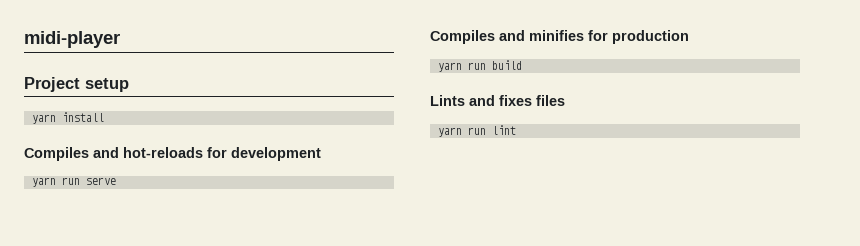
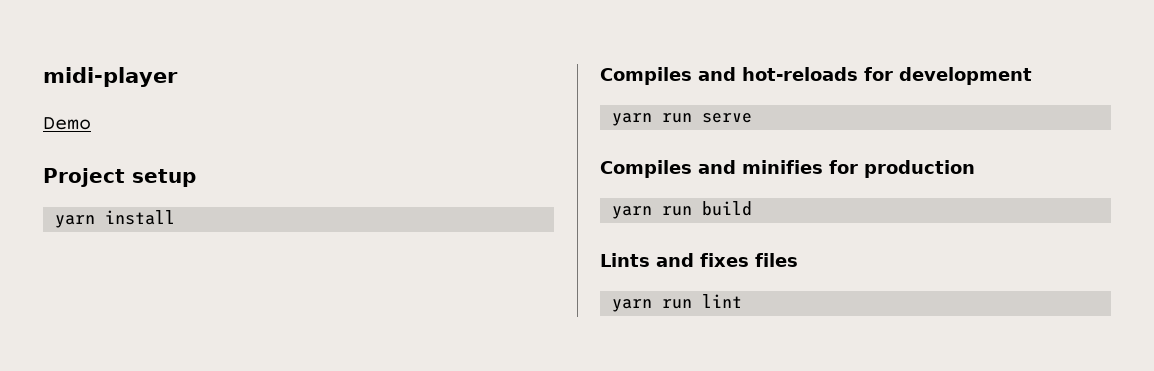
+ Demo

